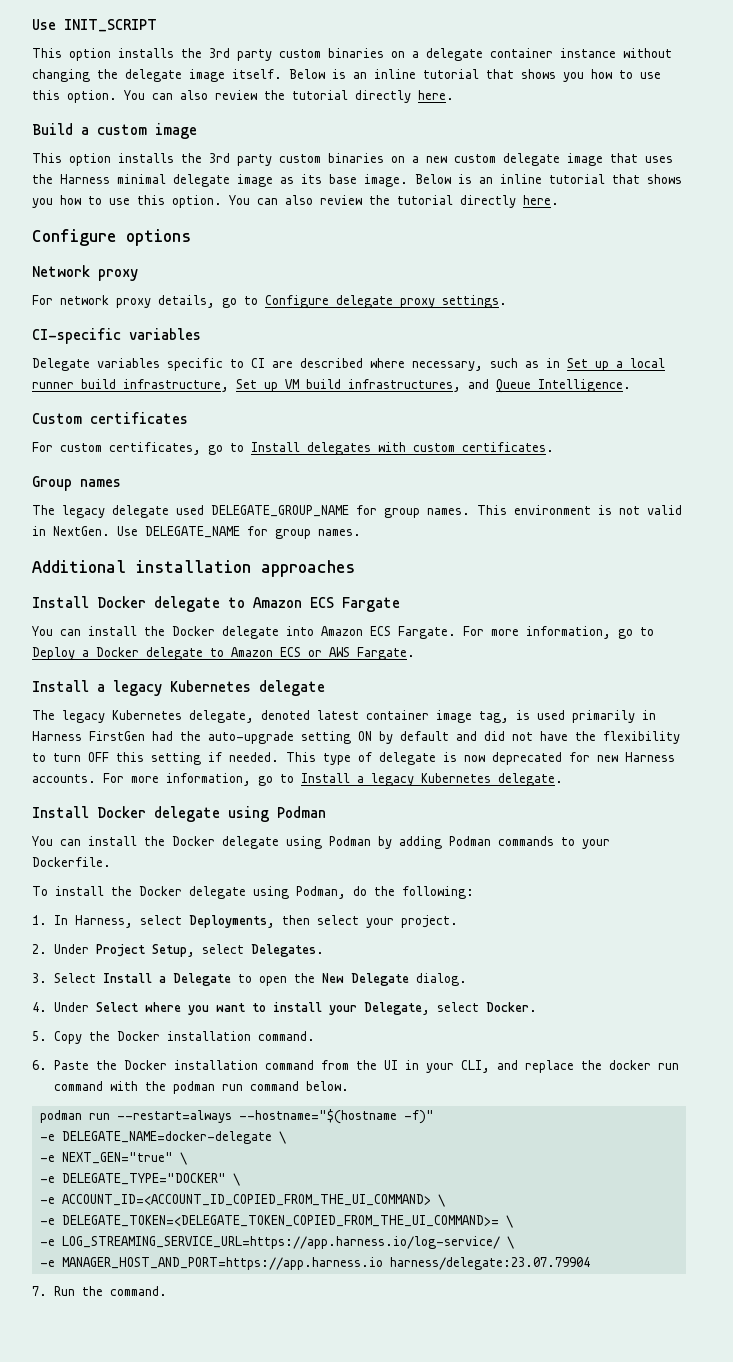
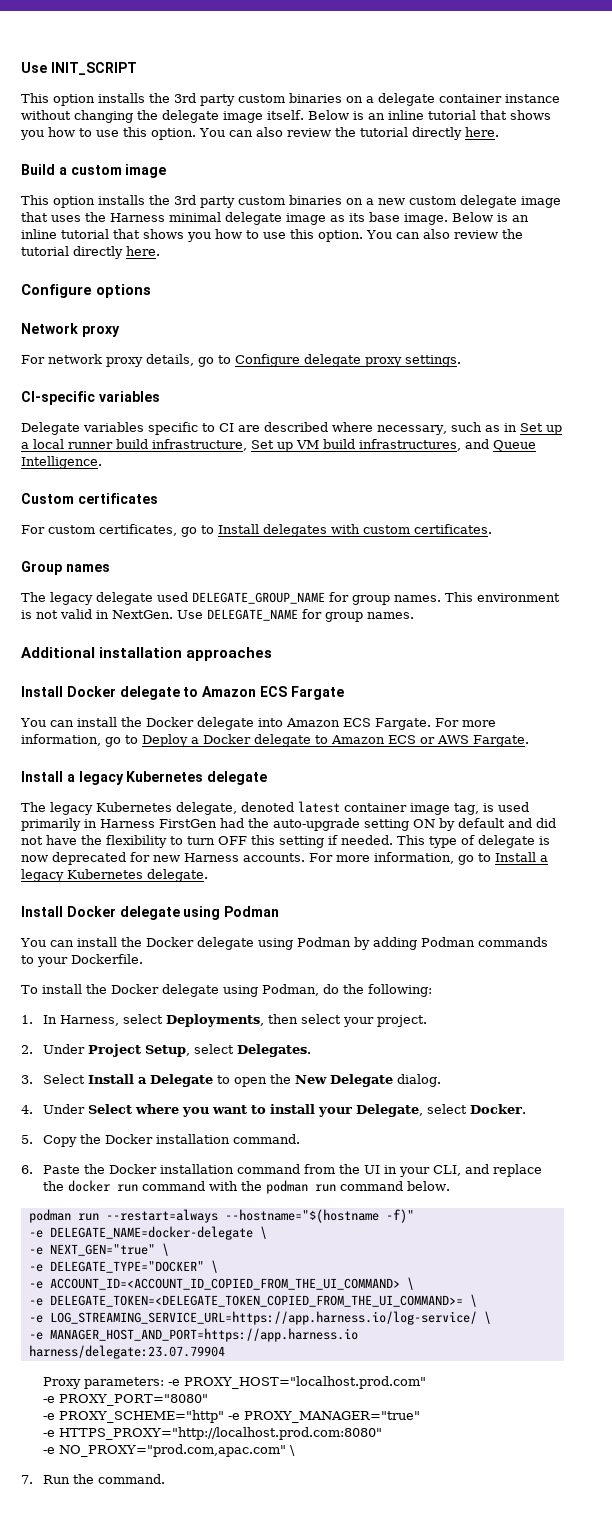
+ Proxy parameters: -e PROXY_HOST="localhost.prod.com"
+ -e PROXY_PORT="8080"
+ -e PROXY_SCHEME="http" -e PROXY_MANAGER="true"
+ -e HTTPS_PROXY="http://localhost.prod.com:8080"
+ -e NO_PROXY="prod.com,apac.com" \

